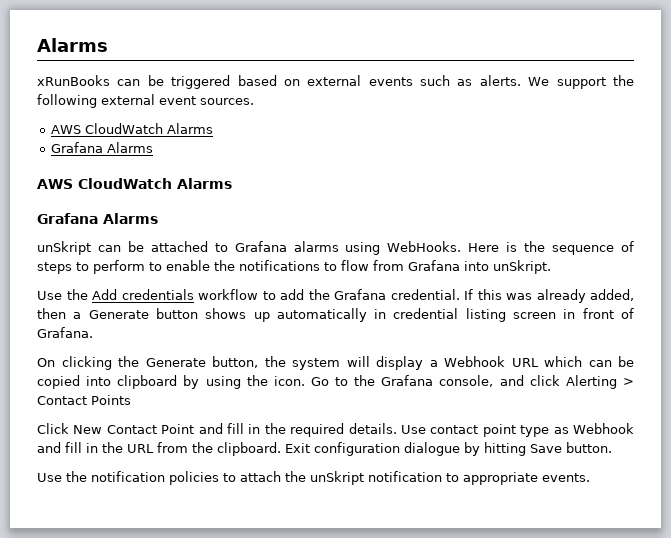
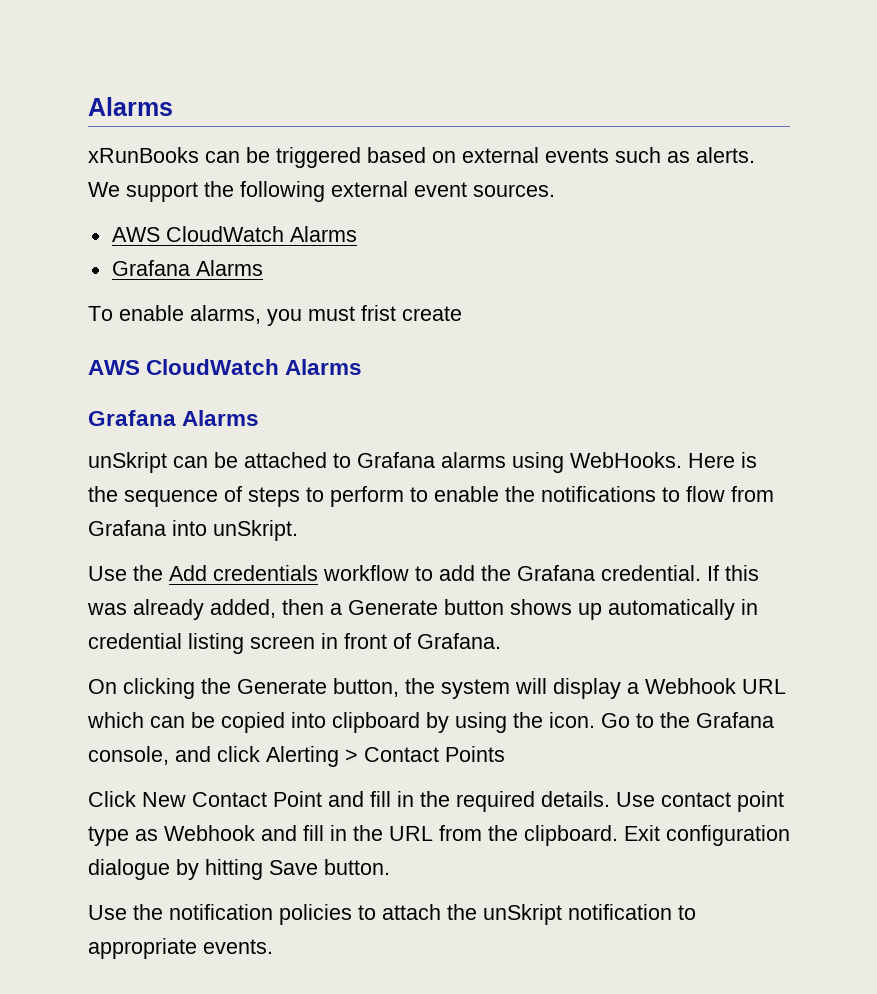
+ To enable alarms, you must frist create

